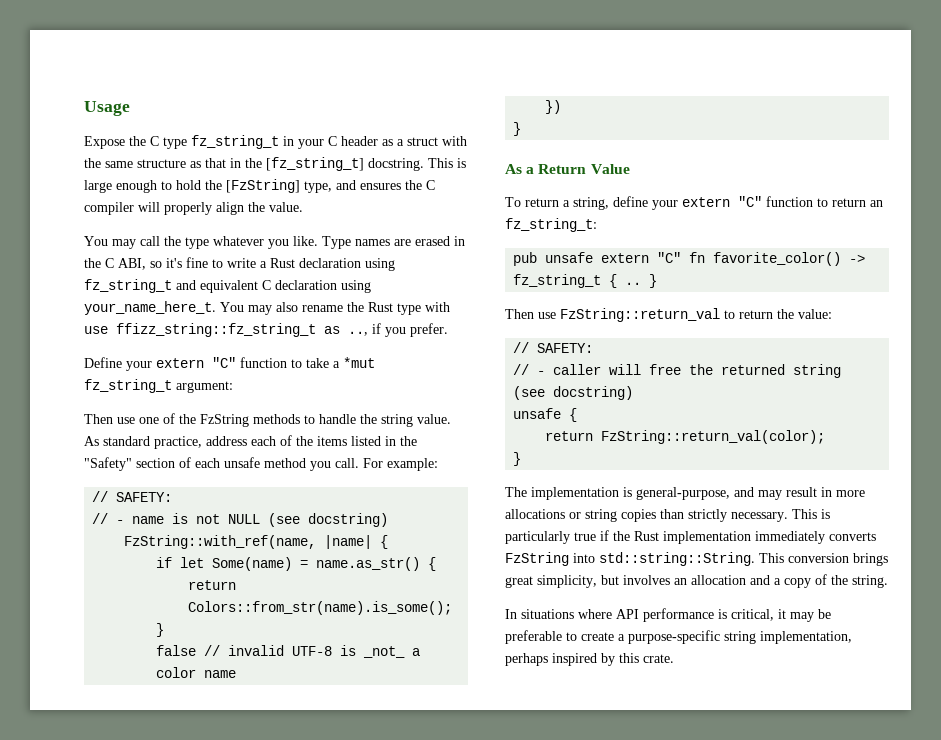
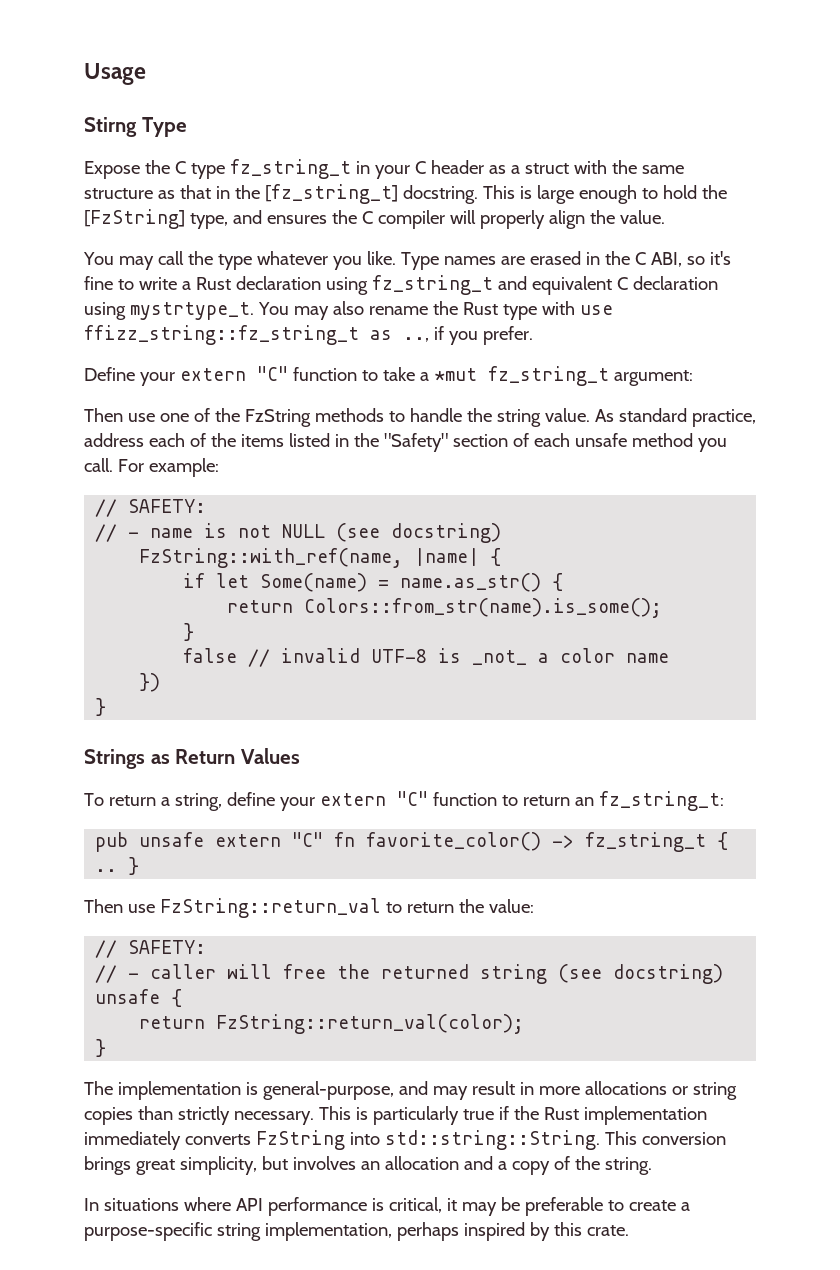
+ Stirng Type
- Type names are erased in the C ABI, so it's fine to write a Rust declaration using fz_string_t and equivalent C declaration using your_name_here_t.
+ Type names are erased in the C ABI, so it's fine to write a Rust declaration using fz_string_t and equivalent C declaration using mystrtype_t.
- As a Return Value
+ Strings as Return Values

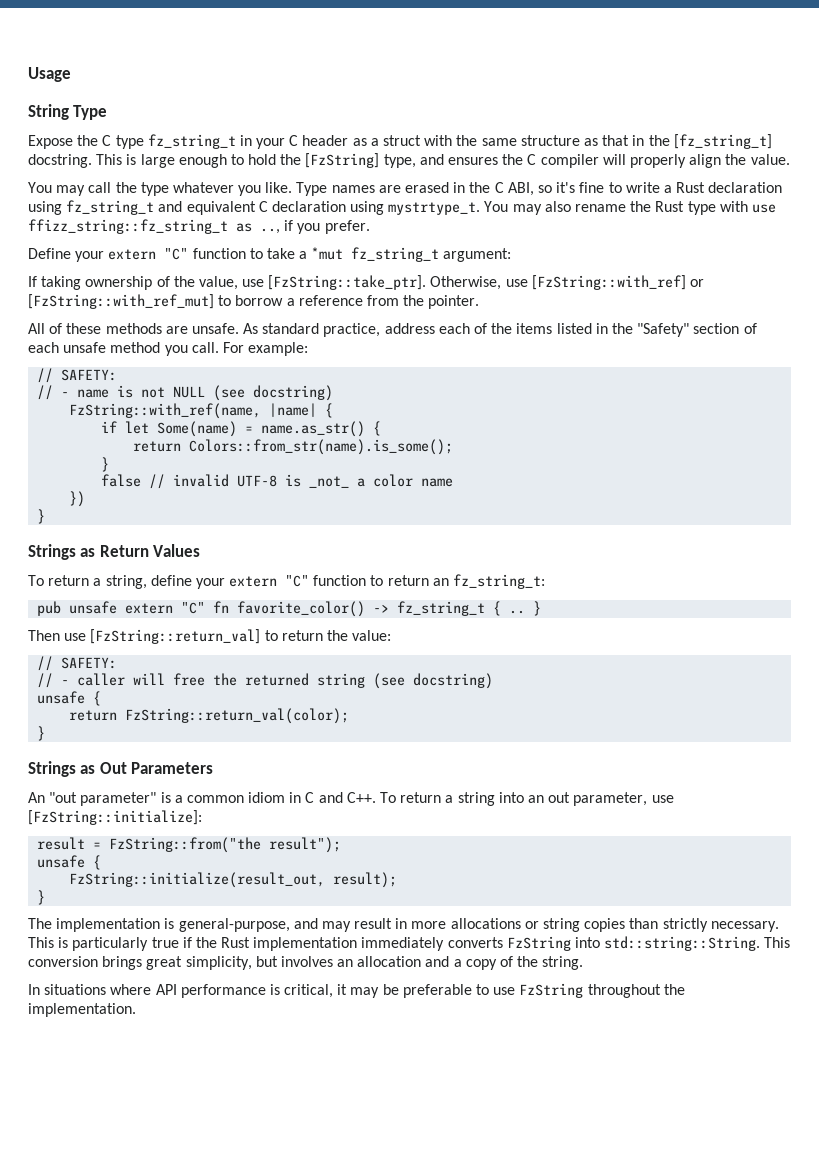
- Stirng Type
+ String Type
- Then use one of the FzString methods to handle the string value.
+ If taking ownership of the value, use [FzString::take_ptr]. Otherwise, use [FzString::with_ref] or [FzString::with_ref_mut] to borrow a reference from the pointer.
+ All of these methods are unsafe.
- Then use FzString::return_val to return the value:
+ Then use [FzString::return_val] to return the value:
+ Strings as Out Parameters
+ An "out parameter" is a common idiom in C and C++. To return a string into an out parameter, use [FzString::initialize]:
+ result = FzString::from("the result");
+ unsafe {
+ FzString::initialize(result_out, result);
+ }
- In situations where API performance is critical, it may be preferable to create a purpose-specific string implementation, perhaps inspired by this crate.
+ In situations where API performance is critical, it may be preferable to use FzString throughout the implementation.

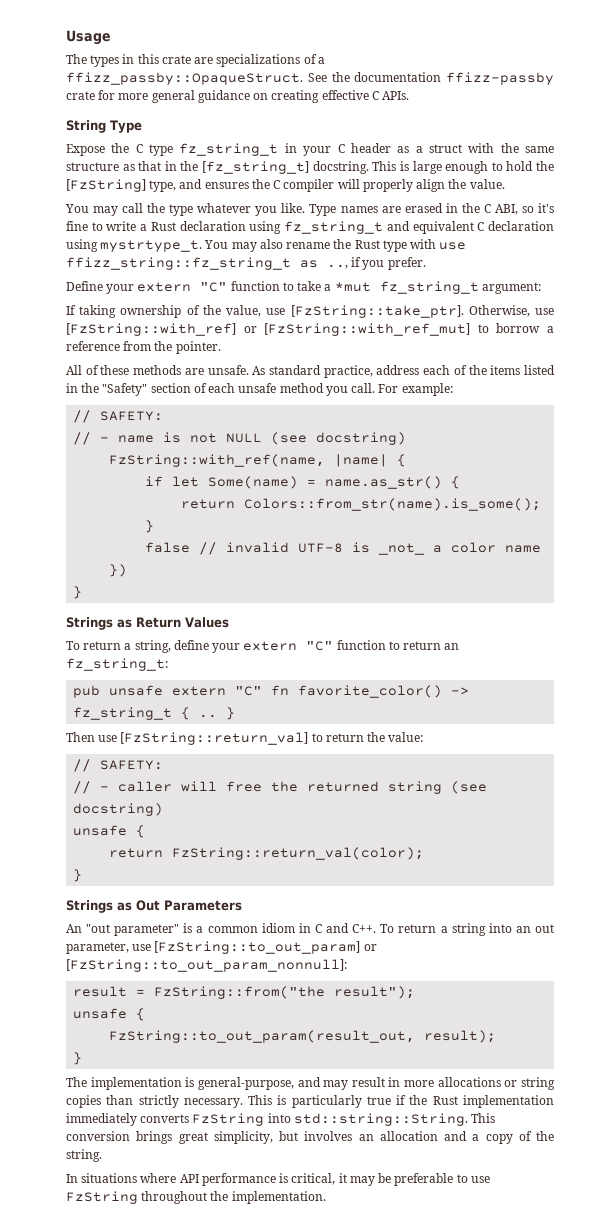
+ The types in this crate are specializations of a ffizz_passby::OpaqueStruct. See the documentation ffizz-passby crate for more general guidance on creating effective C APIs.
- An "out parameter" is a common idiom in C and C++. To return a string into an out parameter, use [FzString::initialize]:
+ An "out parameter" is a common idiom in C and C++. To return a string into an out parameter, use [FzString::to_out_param] or [FzString::to_out_param_nonnull]:
- FzString::initialize(result_out, result);
+ FzString::to_out_param(result_out, result);

